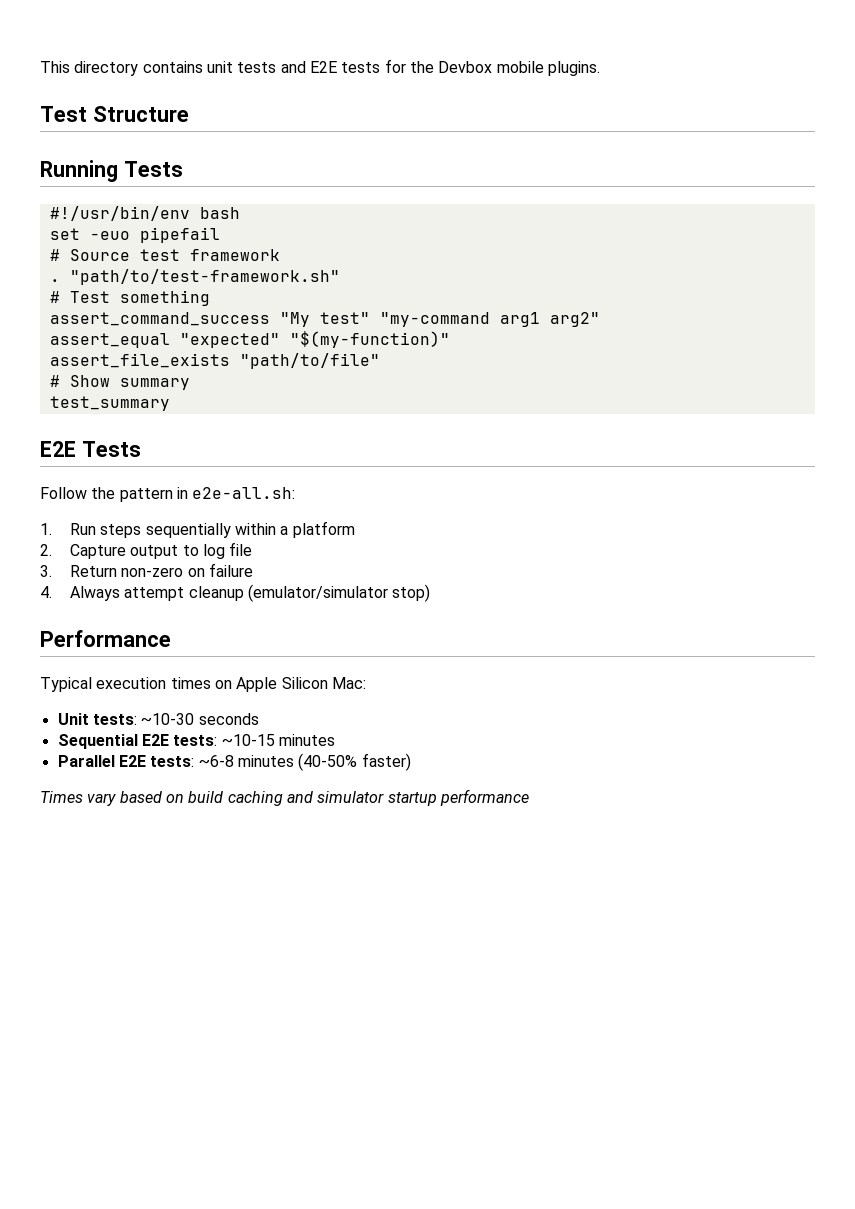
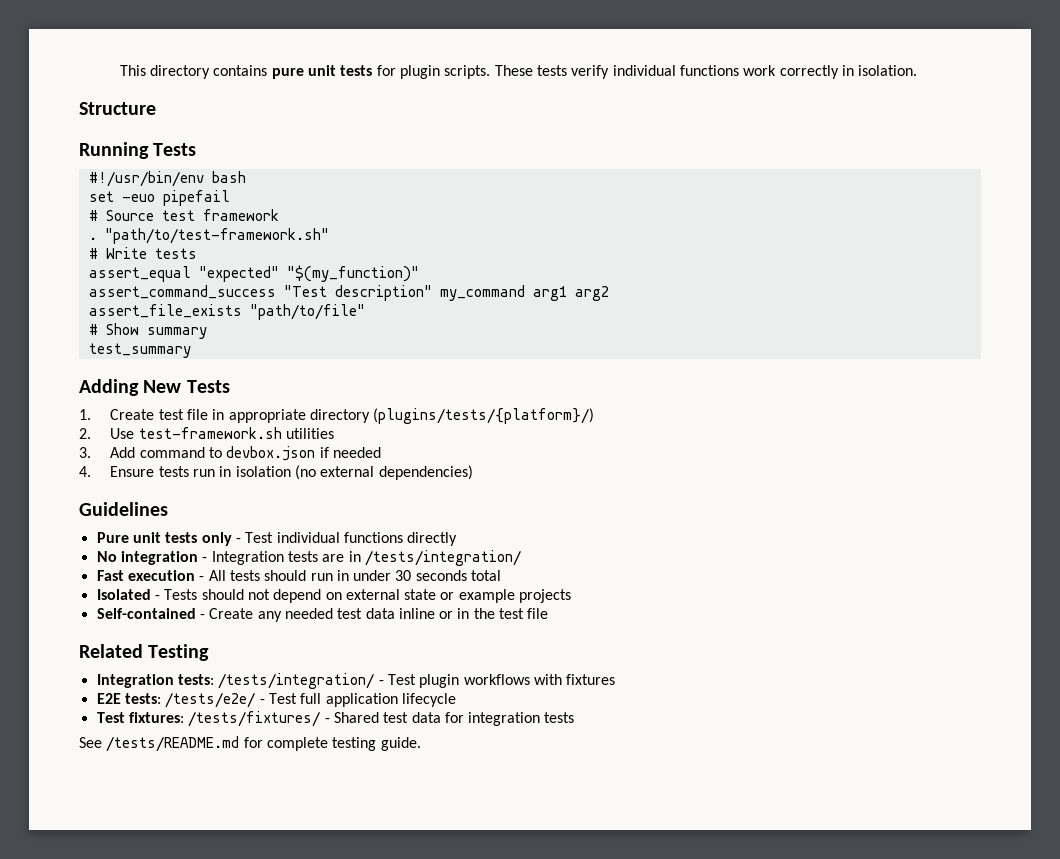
- This directory contains unit tests and E2E tests for the Devbox mobile plugins.
- Test Structure
+ This directory contains pure unit tests for plugin scripts. These tests verify individual functions work correctly in isolation.
+ Structure
- # Test something
- assert_command_success "My test" "my-command arg1 arg2"
- assert_equal "expected" "$(my-function)"
+ # Write tests
+ assert_equal "expected" "$(my_function)"
+ assert_command_success "Test description" my_command arg1 arg2
- E2E Tests
- Follow the pattern in e2e-all.sh:
- 1. Run steps sequentially within a platform
- 2. Capture output to log file
- 3. Return non-zero on failure
- 4. Always attempt cleanup (emulator/simulator stop)
- Performance
- Typical execution times on Apple Silicon Mac:
- Unit tests: ~10-30 seconds
- Sequential E2E tests: ~10-15 minutes
- Parallel E2E tests: ~6-8 minutes (40-50% faster)
- Times vary based on build caching and simulator startup performance
+ Adding New Tests
+ 1. Create test file in appropriate directory (plugins/tests/{platform}/)
+ 2. Use test-framework.sh utilities
+ 3. Add command to devbox.json if needed
+ 4. Ensure tests run in isolation (no external dependencies)
+ Guidelines
+ Pure unit tests only - Test individual functions directly
+ No integration - Integration tests are in /tests/integration/
+ Fast execution - All tests should run in under 30 seconds total
+ Isolated - Tests should not depend on external state or example projects
+ Self-contained - Create any needed test data inline or in the test file
+ Related Testing
+ Integration tests: /tests/integration/ - Test plugin workflows with fixtures
+ E2E tests: /tests/e2e/ - Test full application lifecycle
+ Test fixtures: /tests/fixtures/ - Shared test data for integration tests
+ See /tests/README.md for complete testing guide.

